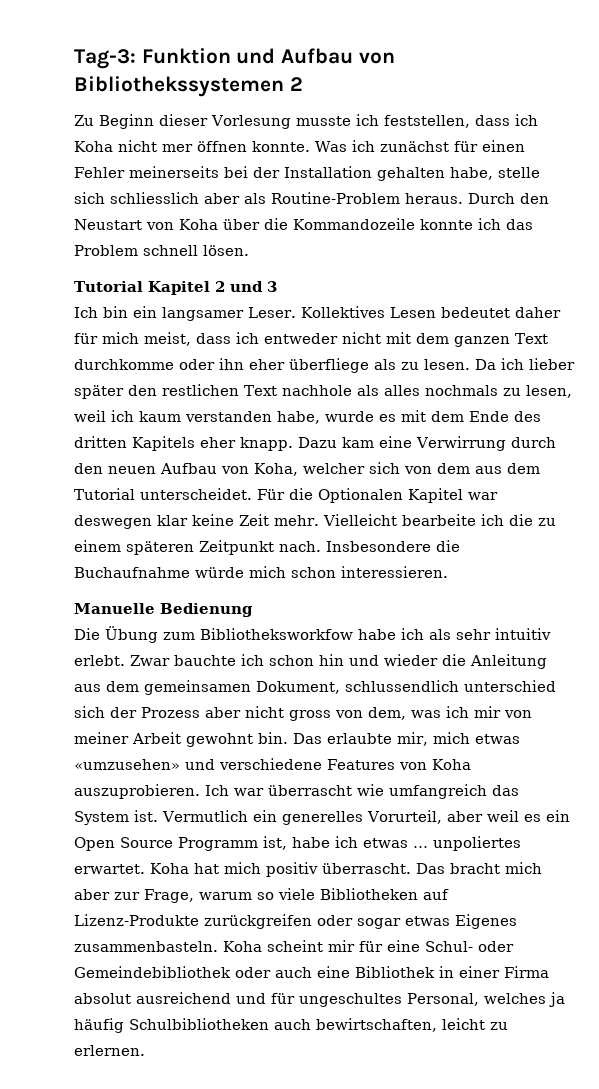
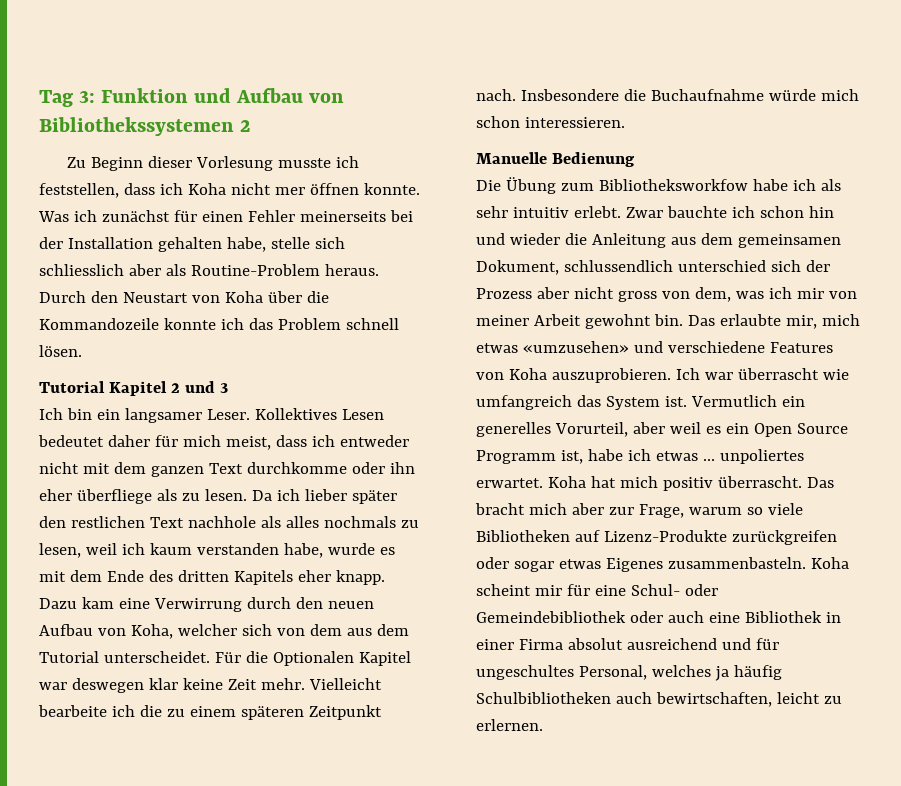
- Tag-3: Funktion und Aufbau von Bibliothekssystemen 2
+ Tag 3: Funktion und Aufbau von Bibliothekssystemen 2

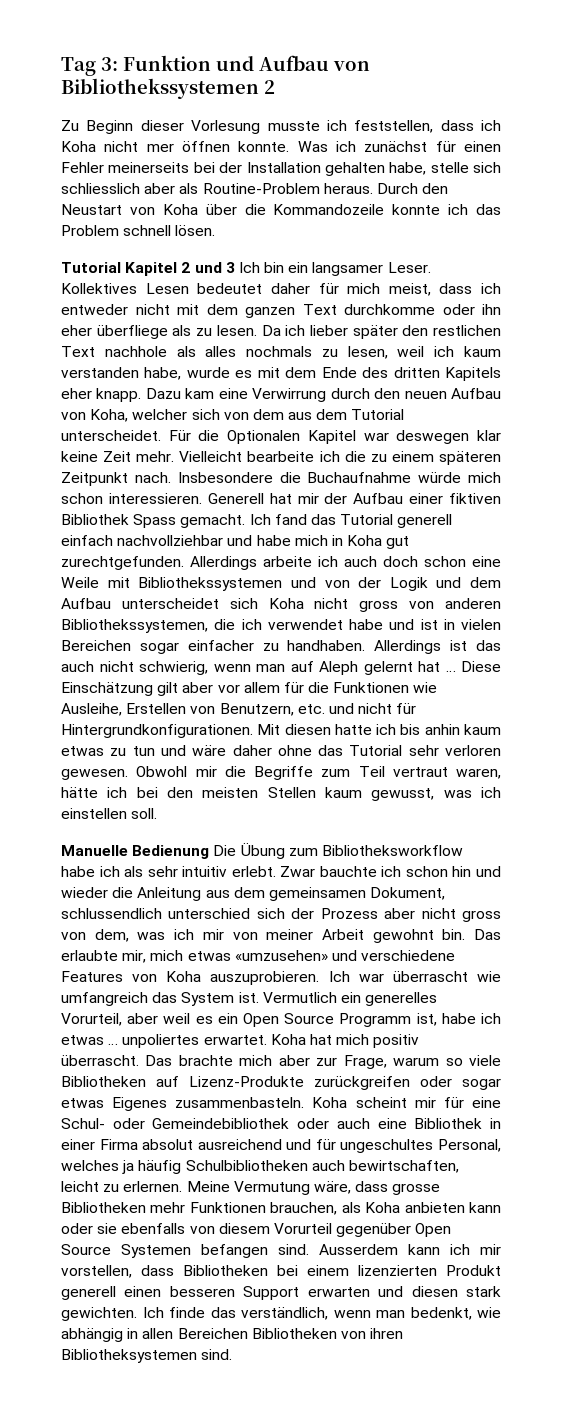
- Tutorial Kapitel 2 und 3
- Ich bin ein langsamer Leser.
+ Tutorial Kapitel 2 und 3 Ich bin ein langsamer Leser.
+ Generell hat mir der Aufbau einer fiktiven Bibliothek Spass gemacht. Ich fand das Tutorial generell einfach nachvollziehbar und habe mich in Koha gut zurechtgefunden. Allerdings arbeite ich auch doch schon eine Weile mit Bibliothekssystemen und von der Logik und dem Aufbau unterscheidet sich Koha nicht gross von anderen Bibliothekssystemen, die ich verwendet habe und ist in vielen Bereichen sogar einfacher zu handhaben. Allerdings ist das auch nicht schwierig, wenn man auf Aleph gelernt hat … Diese Einschätzung gilt aber vor allem für die Funktionen wie Ausleihe, Erstellen von Benutzern, etc. und nicht für Hintergrundkonfigurationen. Mit diesen hatte ich bis anhin kaum etwas zu tun und wäre daher ohne das Tutorial sehr verloren gewesen. Obwohl mir die Begriffe zum Teil vertraut waren, hätte ich bei den meisten Stellen kaum gewusst, was ich einstellen soll.
- Manuelle Bedienung
- Die Übung zum Bibliotheksworkfow habe ich als sehr intuitiv erlebt.
+ Manuelle Bedienung Die Übung zum Bibliotheksworkflow habe ich als sehr intuitiv erlebt.
- Das bracht mich aber zur Frage, warum so viele Bibliotheken auf Lizenz-Produkte zurückgreifen oder sogar etwas Eigenes zusammenbasteln.
+ Das brachte mich aber zur Frage, warum so viele Bibliotheken auf Lizenz-Produkte zurückgreifen oder sogar etwas Eigenes zusammenbasteln.
+ Meine Vermutung wäre, dass grosse Bibliotheken mehr Funktionen brauchen, als Koha anbieten kann oder sie ebenfalls von diesem Vorurteil gegenüber Open Source Systemen befangen sind. Ausserdem kann ich mir vorstellen, dass Bibliotheken bei einem lizenzierten Produkt generell einen besseren Support erwarten und diesen stark gewichten. Ich finde das verständlich, wenn man bedenkt, wie abhängig in allen Bereichen Bibliotheken von ihren Bibliotheksystemen sind.

